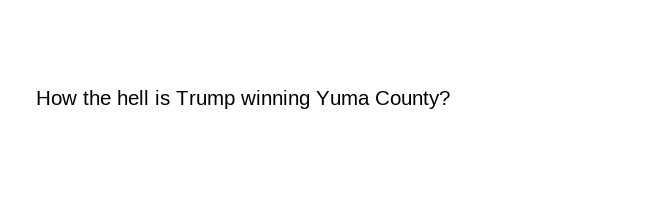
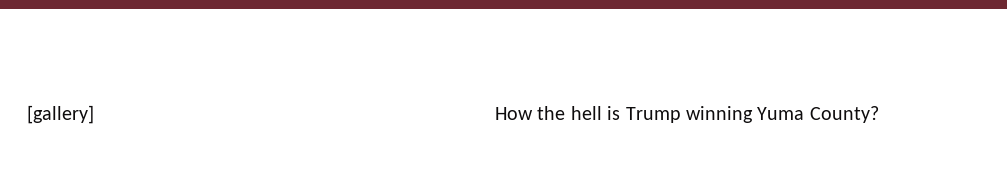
+ [gallery]

